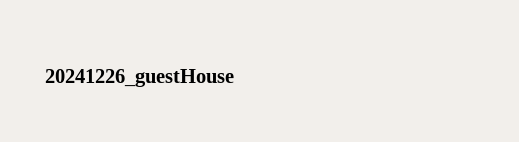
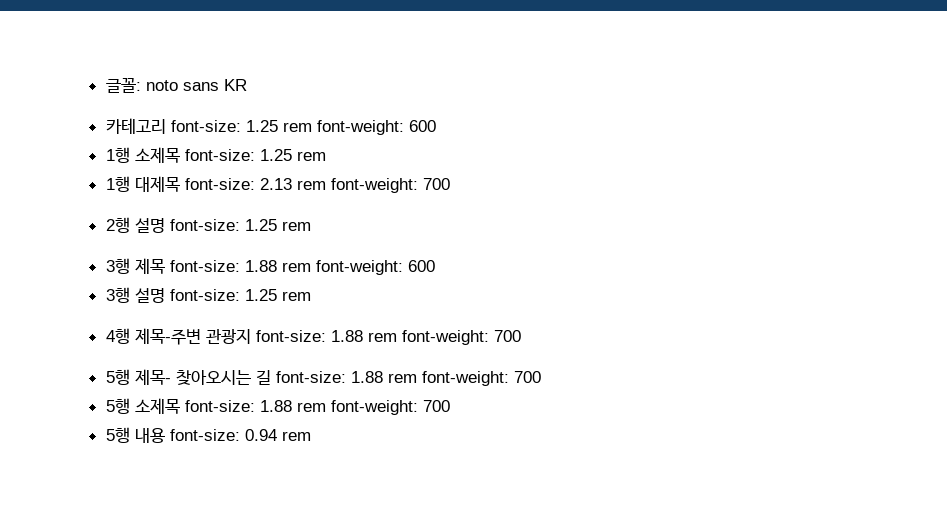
- 20241226_guestHouse
+ 글꼴: noto sans KR
+ 카테고리 font-size: 1.25 rem font-weight: 600
+ 1행 소제목 font-size: 1.25 rem
+ 1행 대제목 font-size: 2.13 rem font-weight: 700
+ 2행 설명 font-size: 1.25 rem
+ 3행 제목 font-size: 1.88 rem font-weight: 600
+ 3행 설명 font-size: 1.25 rem
+ 4행 제목-주변 관광지 font-size: 1.88 rem font-weight: 700
+ 5행 제목- 찾아오시는 길 font-size: 1.88 rem font-weight: 700
+ 5행 소제목 font-size: 1.88 rem font-weight: 700
+ 5행 내용 font-size: 0.94 rem

